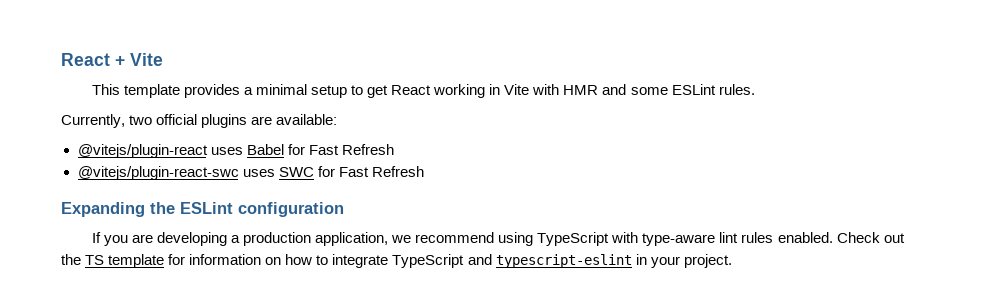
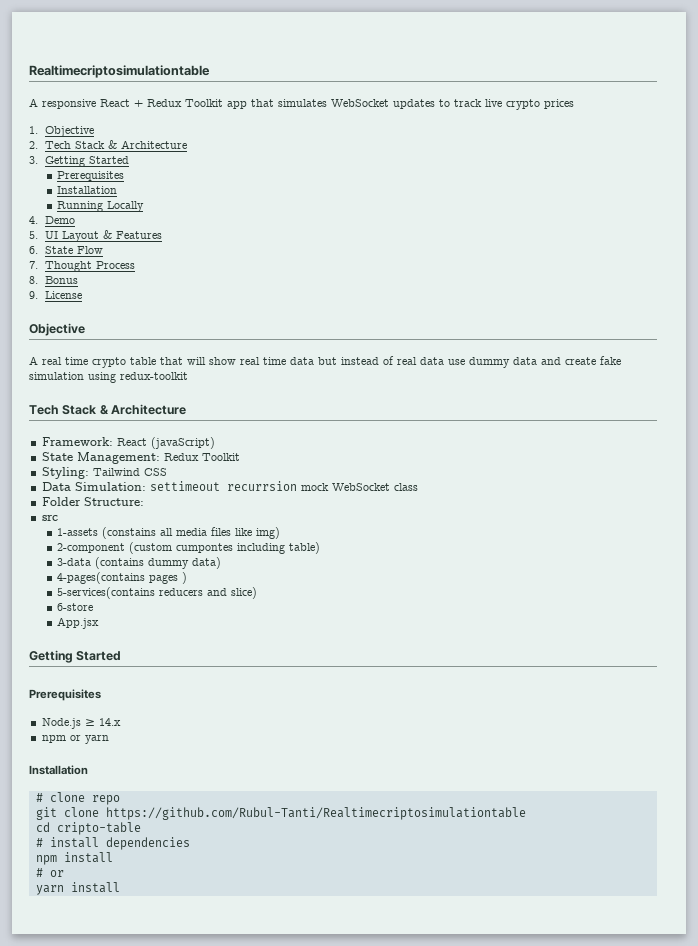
- React + Vite
- This template provides a minimal setup to get React working in Vite with HMR and some ESLint rules.
- Currently, two official plugins are available:
- @vitejs/plugin-react uses Babel for Fast Refresh
- @vitejs/plugin-react-swc uses SWC for Fast Refresh
- Expanding the ESLint configuration
- If you are developing a production application, we recommend using TypeScript with type-aware lint rules enabled. Check out the TS template for information on how to integrate TypeScript and typescript-eslint in your project.
+ Realtimecriptosimulationtable
+ A responsive React + Redux Toolkit app that simulates WebSocket updates to track live crypto prices
+ 1. Objective
+ 2. Tech Stack & Architecture
+ 3. Getting Started
+ Prerequisites
+ Installation
+ Running Locally
+ 4. Demo
+ 5. UI Layout & Features
+ 6. State Flow
+ 7. Thought Process
+ 8. Bonus
+ 9. License
+ Objective
+ A real time crypto table that will show real time data but instead of real data use dummy data and create fake simulation using redux-toolkit
+ Tech Stack & Architecture
+ Framework: React (javaScript)
+ State Management: Redux Toolkit
+ Styling: Tailwind CSS
+ Data Simulation: settimeout recurrsion mock WebSocket class
+ Folder Structure:
+ src
+ 1-assets (constains all media files like img)
+ 2-component (custom cumpontes including table)
+ 3-data (contains dummy data)
+ 4-pages(contains pages )
+ 5-services(contains reducers and slice)
+ 6-store
+ App.jsx
+ Getting Started
+ Prerequisites
+ Node.js ≥ 14.x
+ npm or yarn
+ Installation
+ # clone repo
+ git clone https://github.com/Rubul-Tanti/Realtimecriptosimulationtable
+ cd cripto-table
+ # install dependencies
+ npm install
+ # or
+ yarn install

